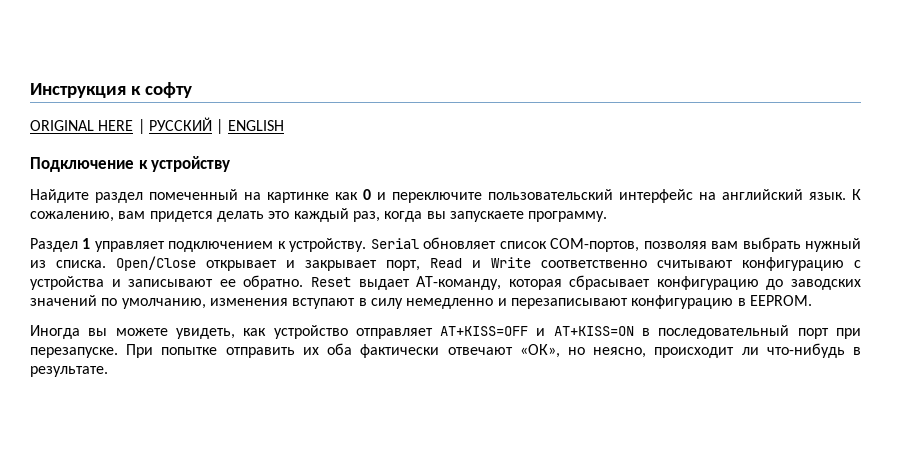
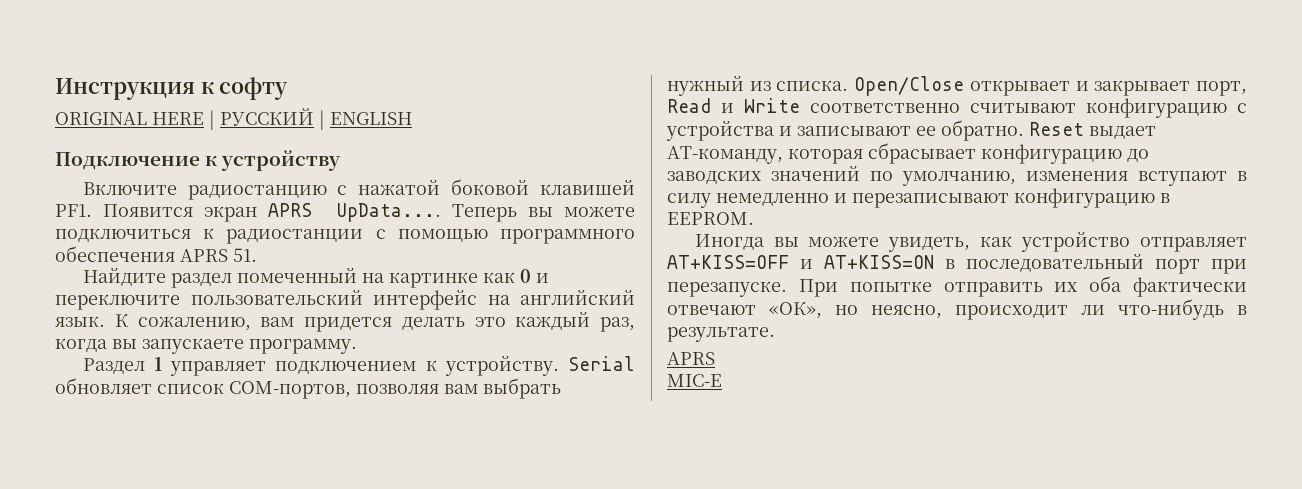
+ Включите радиостанцию с нажатой боковой клавишей PF1. Появится экран APRS UpData.... Теперь вы можете подключиться к радиостанции с помощью программного обеспечения APRS 51.
  При попытке отправить их оба фактически отвечают «ОК», но неясно, происходит ли что-нибудь в результате.
+ APRS
+ MIC-E

